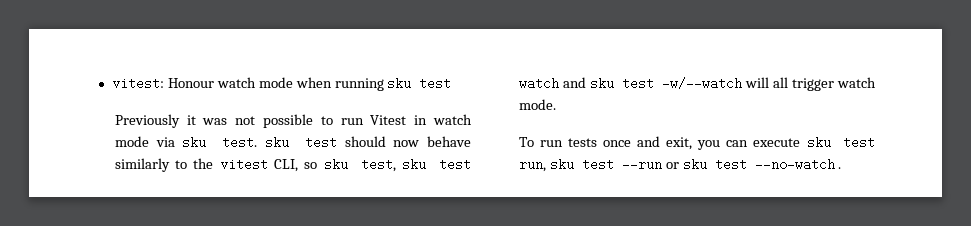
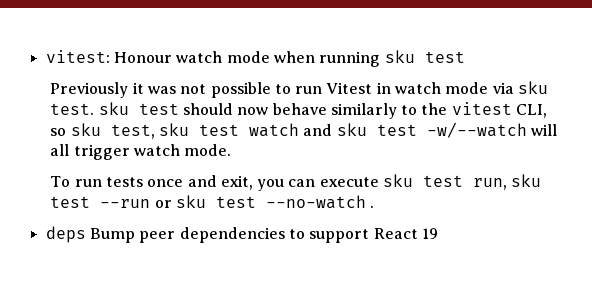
+ deps Bump peer dependencies to support React 19

